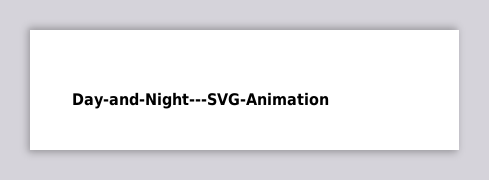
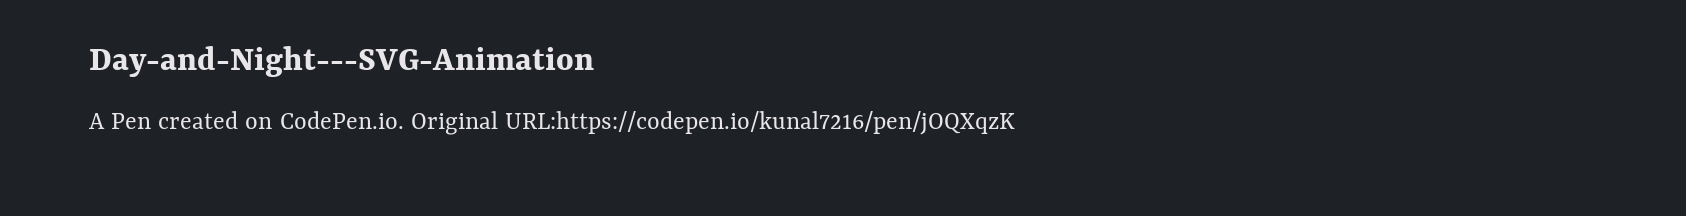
+ A Pen created on CodePen.io. Original URL:https://codepen.io/kunal7216/pen/jOQXqzK

